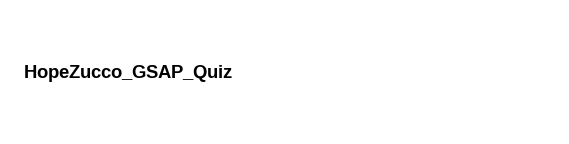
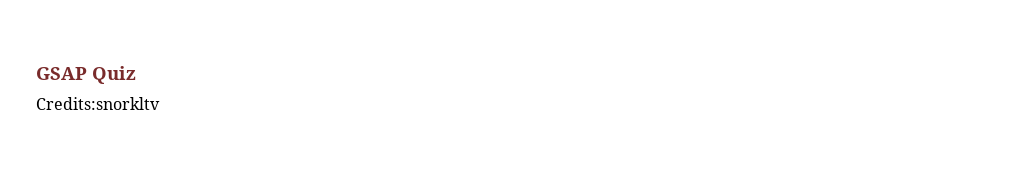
- HopeZucco_GSAP_Quiz
+ GSAP Quiz
+ Credits:snorkltv

